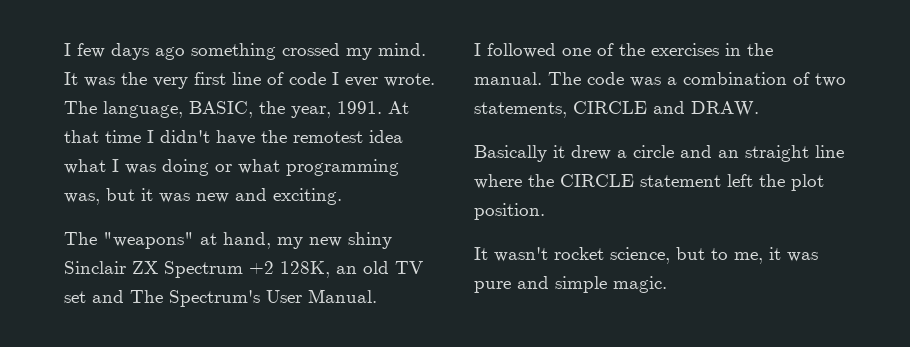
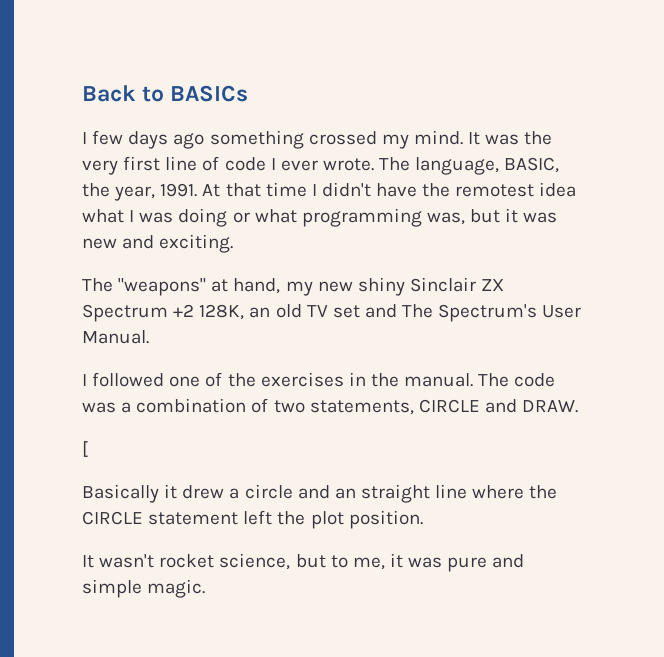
+ Back to BASICs
+ [

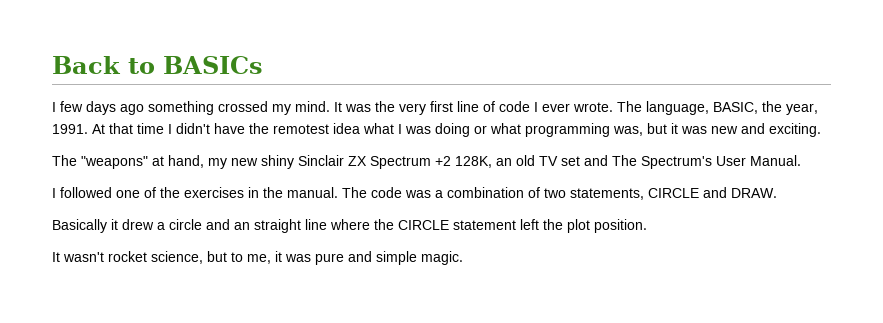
- [

